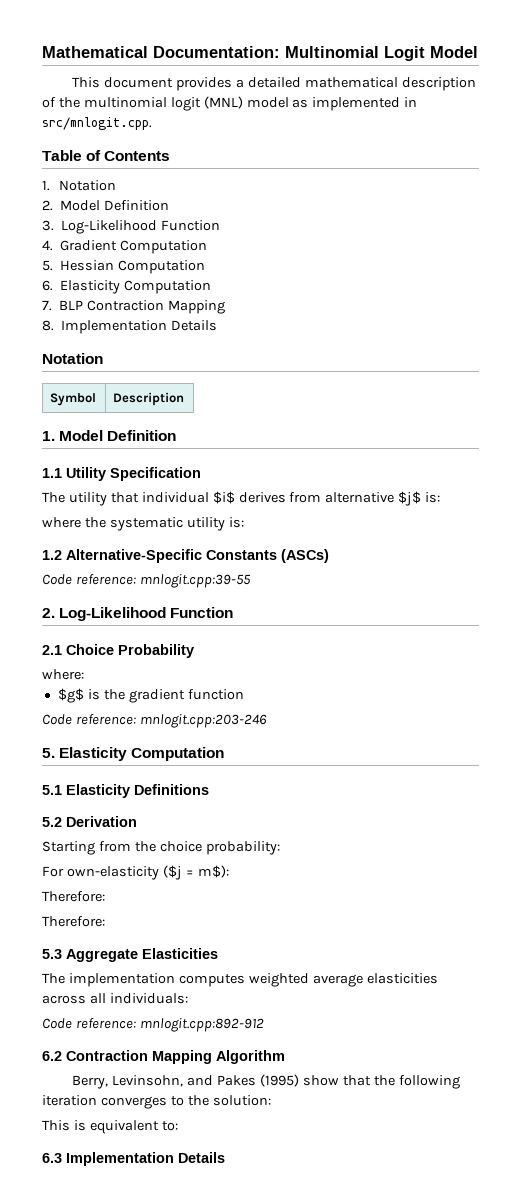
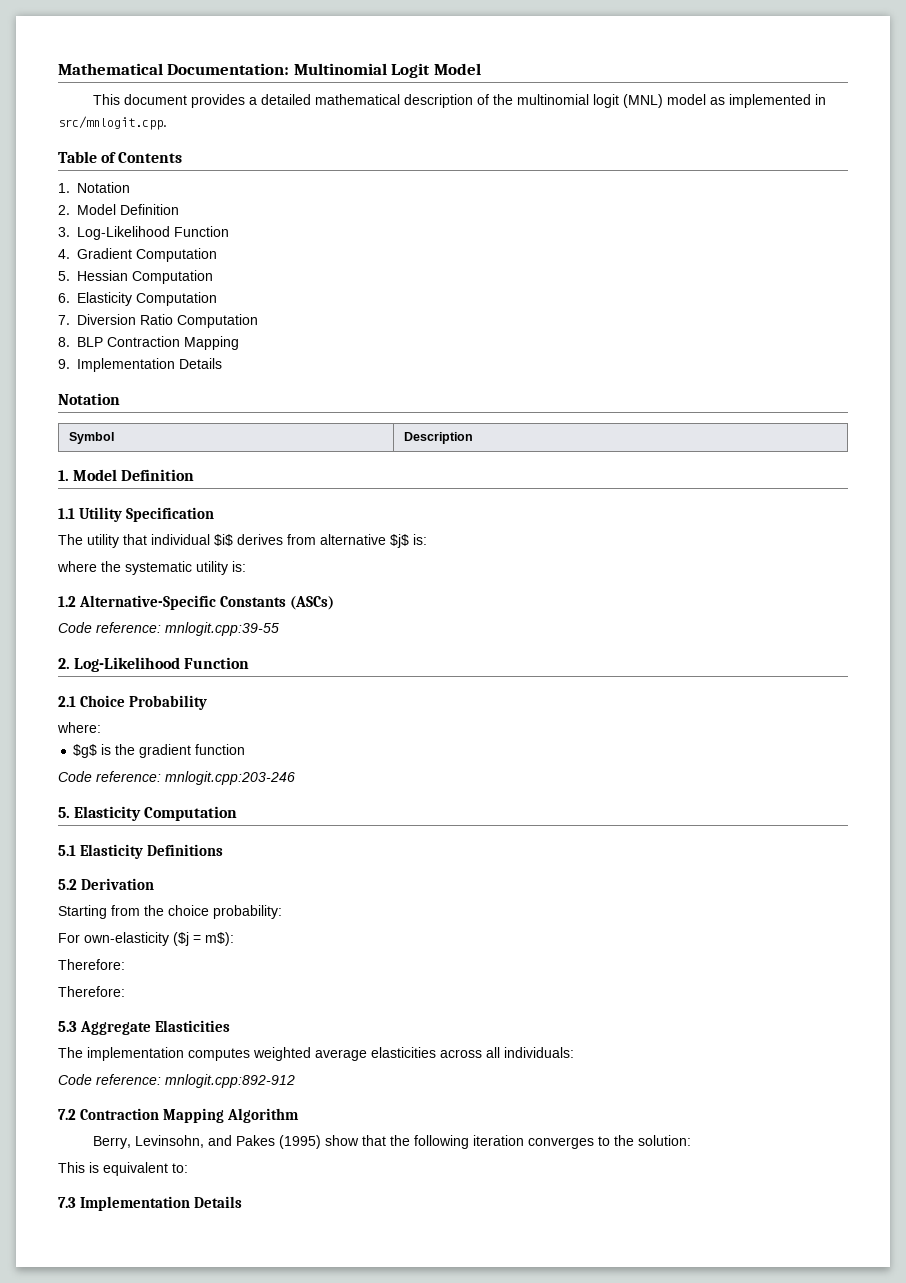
- 7. BLP Contraction Mapping
+ 7. Diversion Ratio Computation
+ 8. BLP Contraction Mapping
- 8. Implementation Details
+ 9. Implementation Details
- 6.2 Contraction Mapping Algorithm
+ 7.2 Contraction Mapping Algorithm
- 6.3 Implementation Details
+ 7.3 Implementation Details

